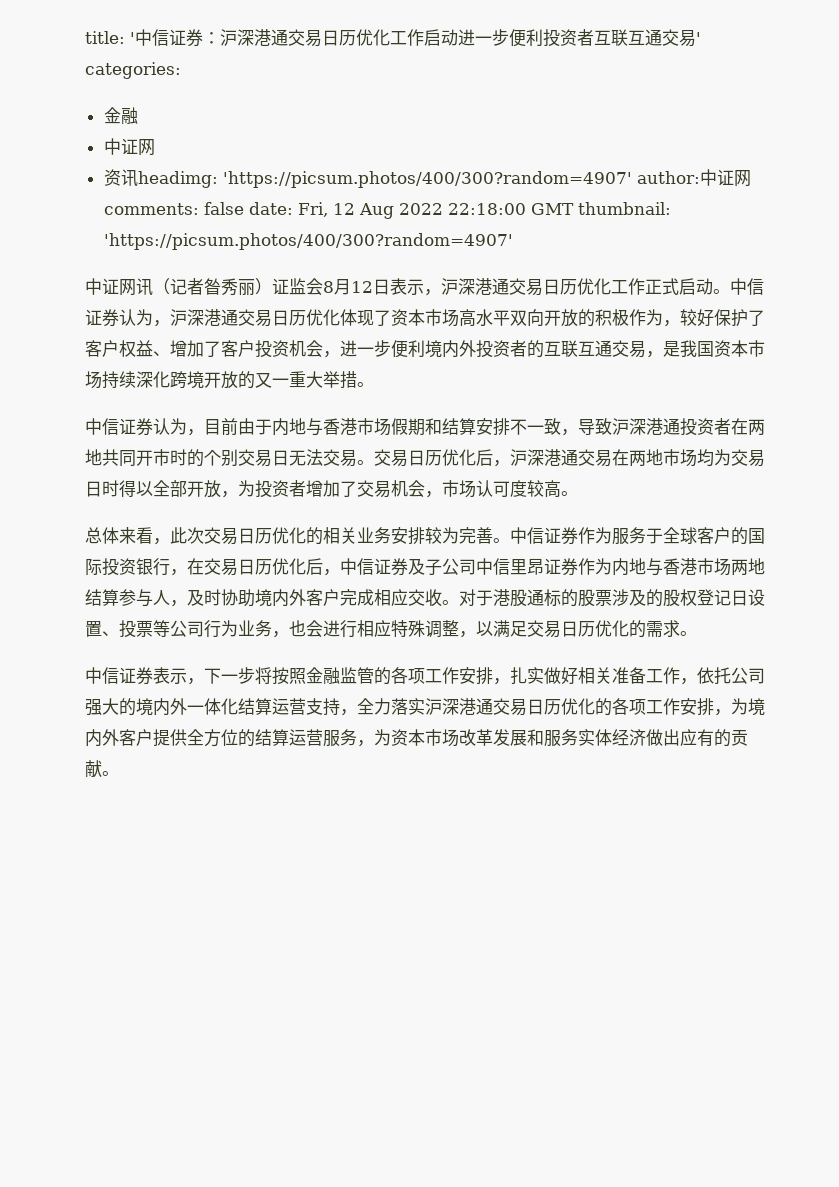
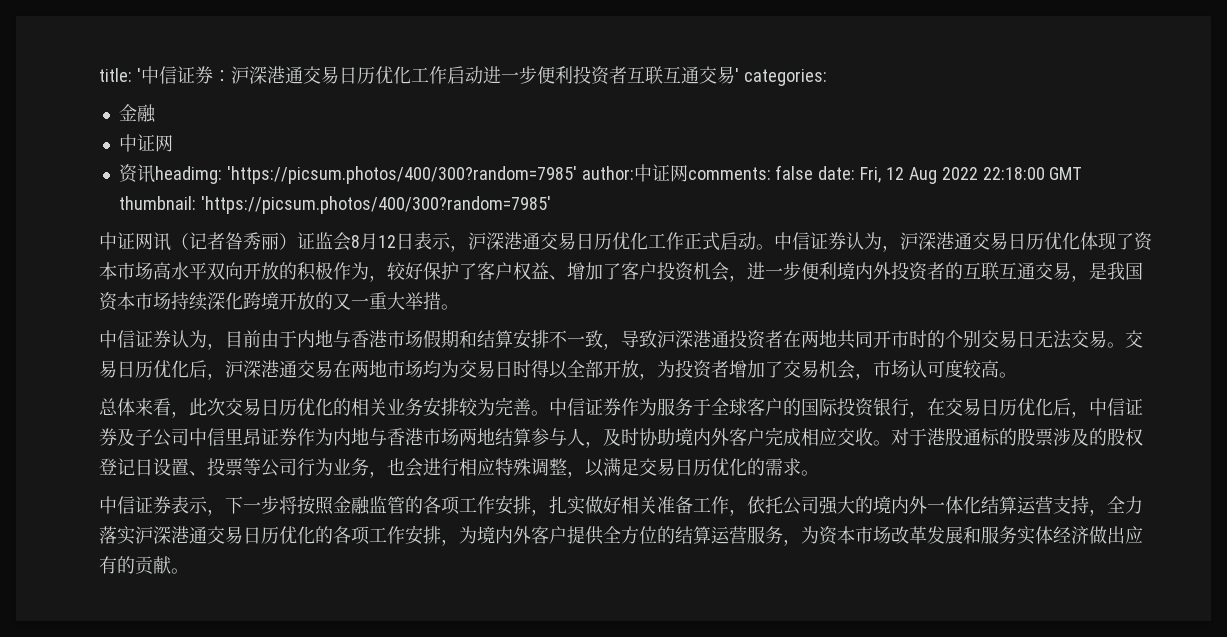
- 资讯headimg: 'https://picsum.photos/400/300?random=4907' author:中证网comments: false date: Fri, 12 Aug 2022 22:18:00 GMT thumbnail: 'https://picsum.photos/400/300?random=4907'
+ 资讯headimg: 'https://picsum.photos/400/300?random=7985' author:中证网comments: false date: Fri, 12 Aug 2022 22:18:00 GMT thumbnail: 'https://picsum.photos/400/300?random=7985'

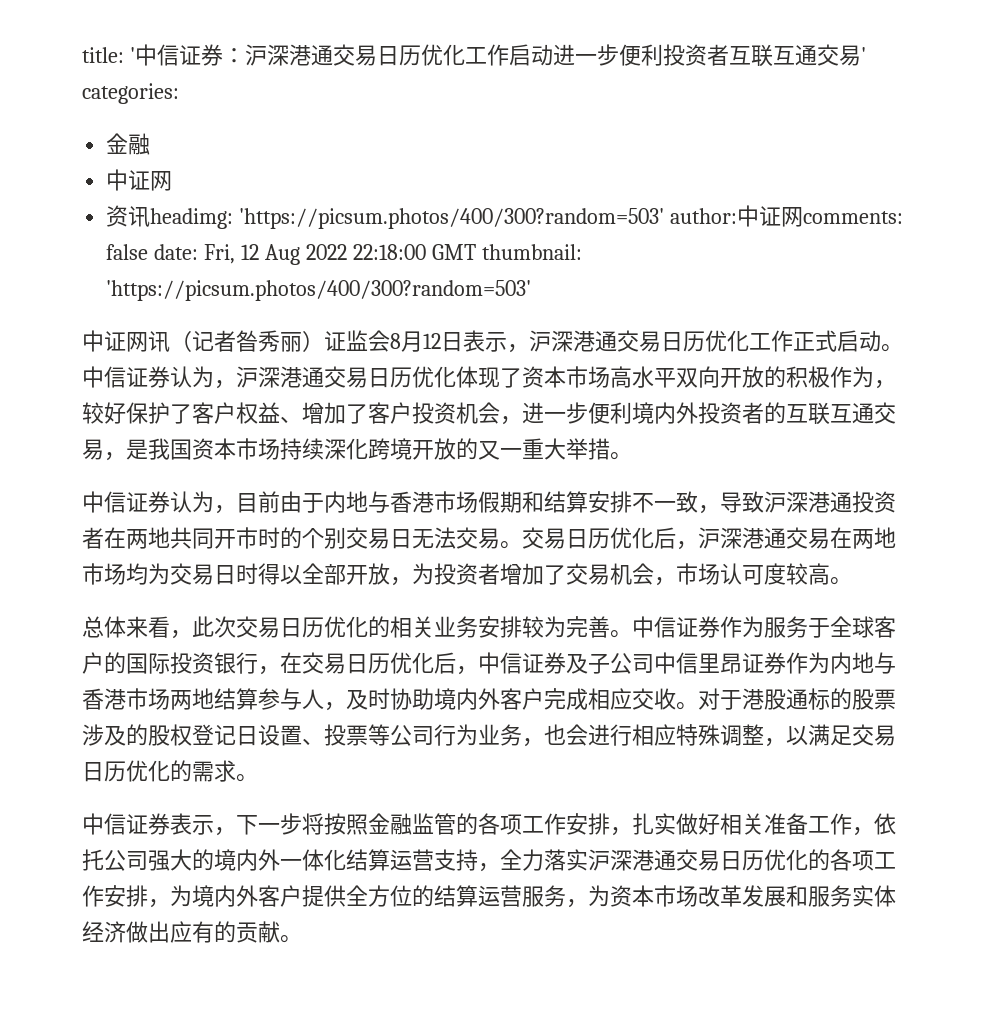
- 资讯headimg: 'https://picsum.photos/400/300?random=7985' author:中证网comments: false date: Fri, 12 Aug 2022 22:18:00 GMT thumbnail: 'https://picsum.photos/400/300?random=7985'
+ 资讯headimg: 'https://picsum.photos/400/300?random=503' author:中证网comments: false date: Fri, 12 Aug 2022 22:18:00 GMT thumbnail: 'https://picsum.photos/400/300?random=503'

